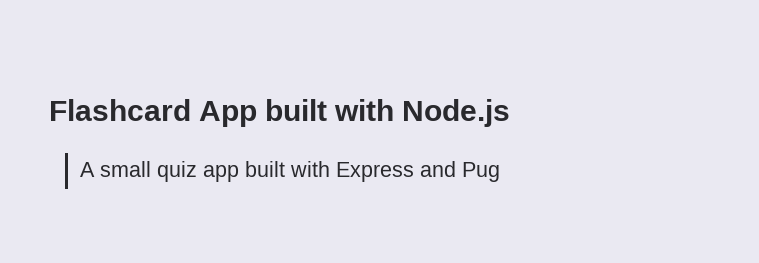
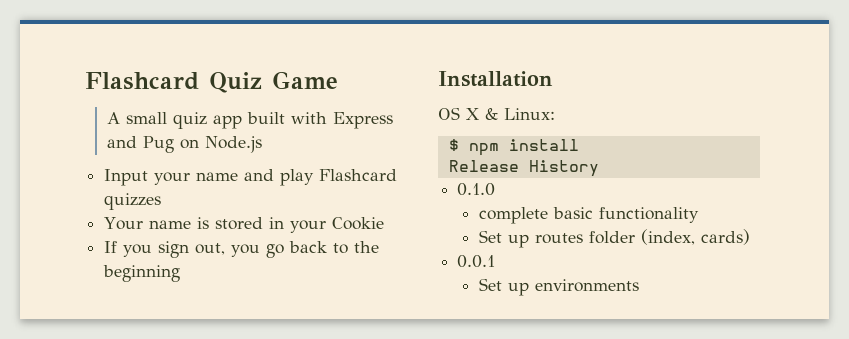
- Flashcard App built with Node.js
+ Flashcard Quiz Game
- A small quiz app built with Express and Pug
+ A small quiz app built with Express and Pug on Node.js
+ Input your name and play Flashcard quizzes
+ Your name is stored in your Cookie
+ If you sign out, you go back to the beginning
+ Installation
+ OS X & Linux:
+ $ npm install
+ Release History
+ 0.1.0
+ complete basic functionality
+ Set up routes folder (index, cards)
+ 0.0.1
+ Set up environments

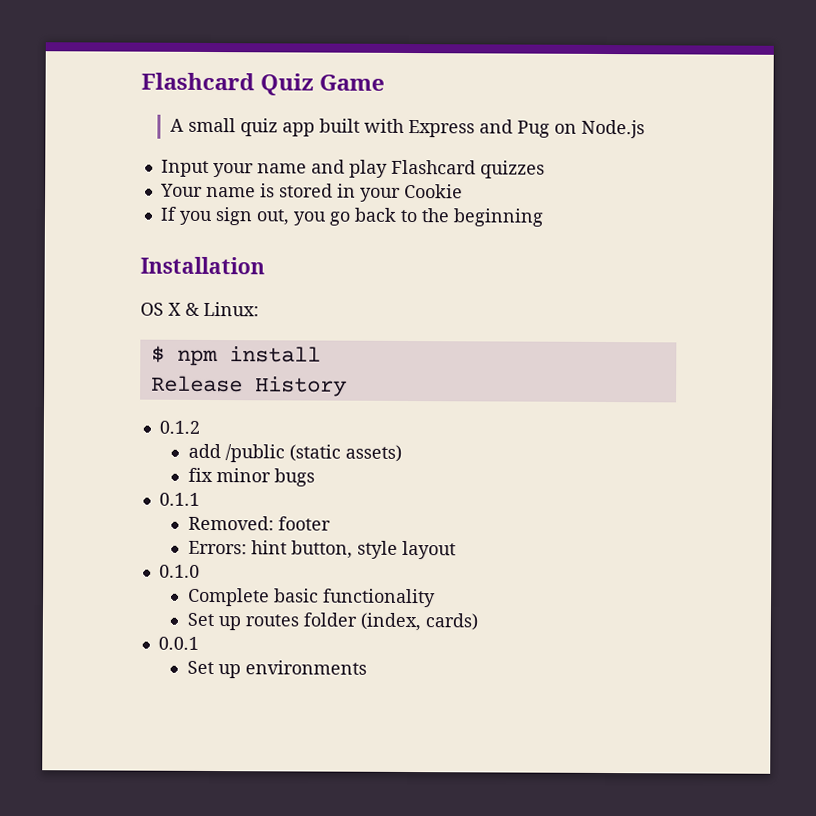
+ 0.1.2
+ add /public (static assets)
+ fix minor bugs
+ 0.1.1
+ Removed: footer
+ Errors: hint button, style layout
- complete basic functionality
+ Complete basic functionality

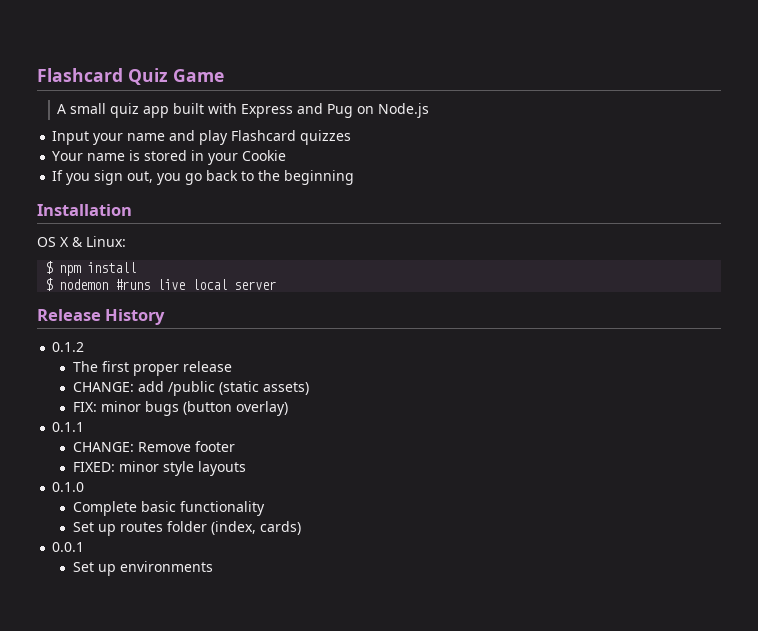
+ $ nodemon #runs live local server
  Release History
  0.1.2
- add /public (static assets)
+ The first proper release
+ CHANGE: add /public (static assets)
- fix minor bugs
+ FIX: minor bugs (button overlay)
- Removed: footer
+ CHANGE: Remove footer
- Errors: hint button, style layout
+ FIXED: minor style layouts

